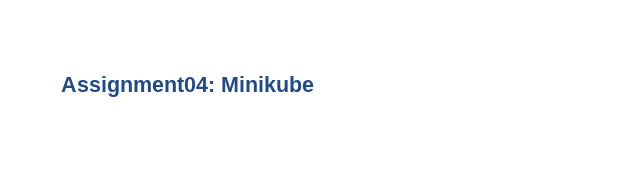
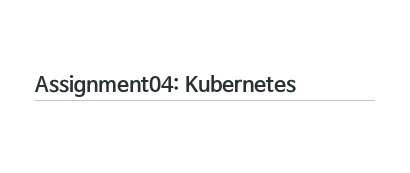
- Assignment04: Minikube
+ Assignment04: Kubernetes

